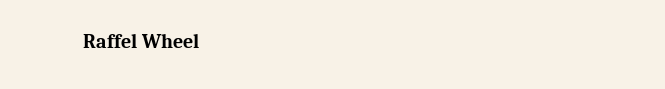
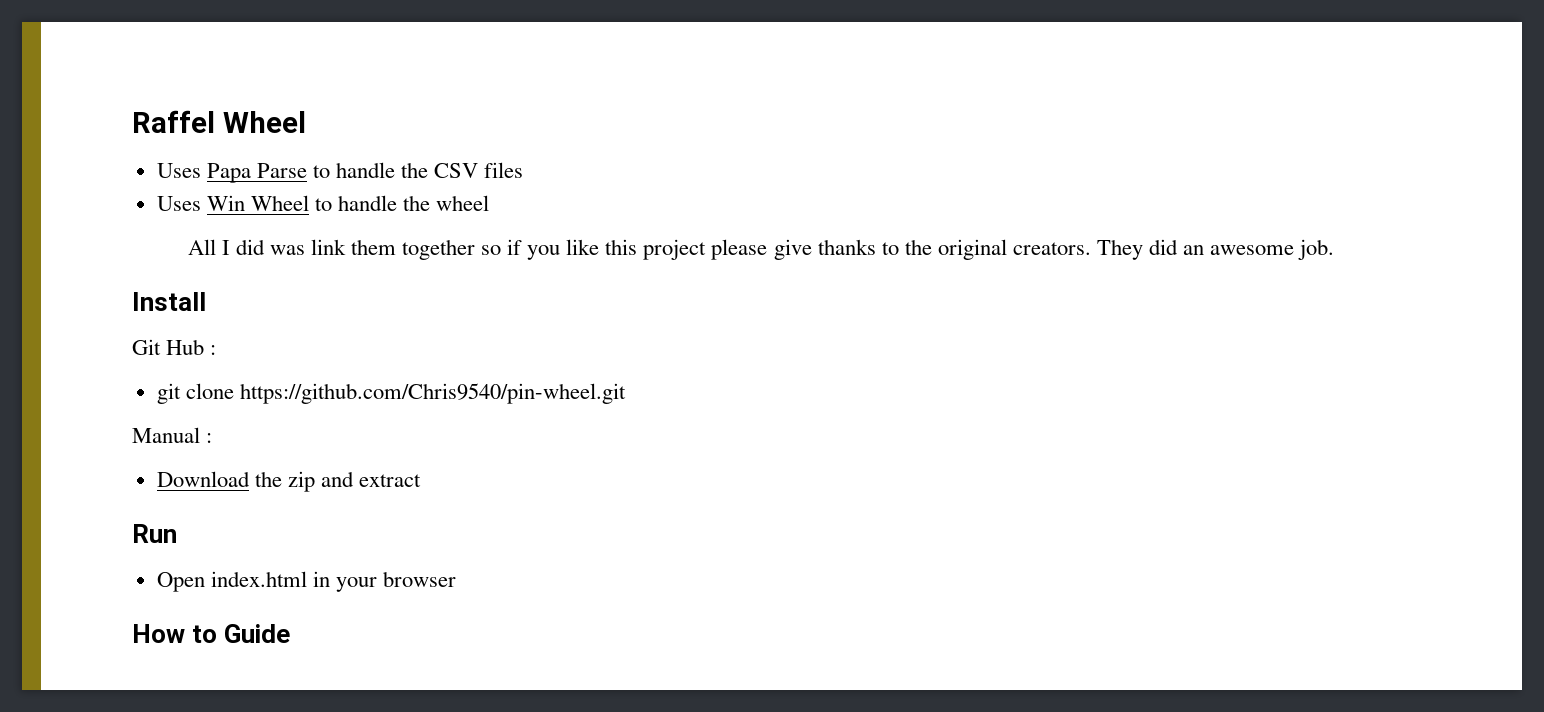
+ Uses Papa Parse to handle the CSV files
+ Uses Win Wheel to handle the wheel
+ All I did was link them together so if you like this project please give thanks to the original creators. They did an awesome job.
+ Install
+ Git Hub :
+ git clone https://github.com/Chris9540/pin-wheel.git
+ Manual :
+ Download the zip and extract
+ Run
+ Open index.html in your browser
+ How to Guide

